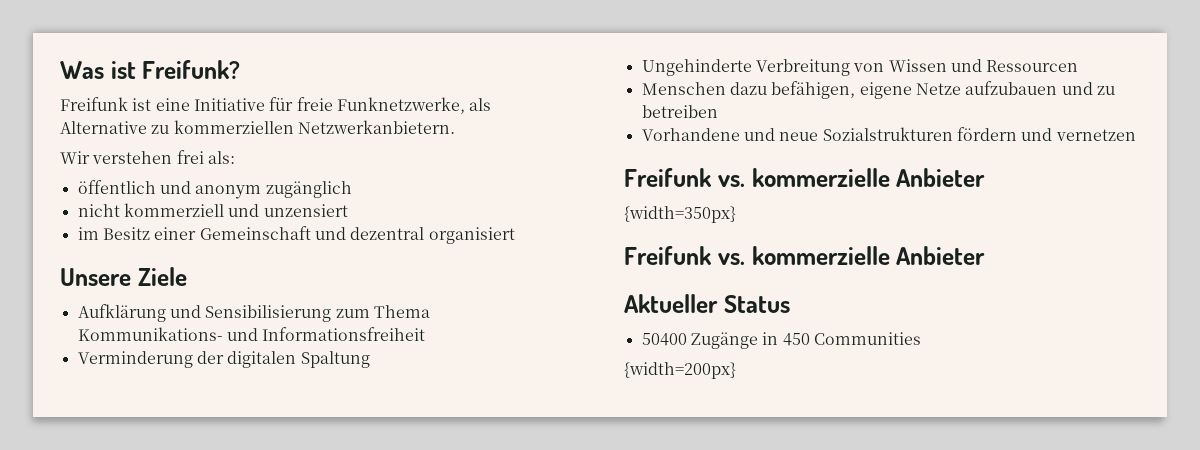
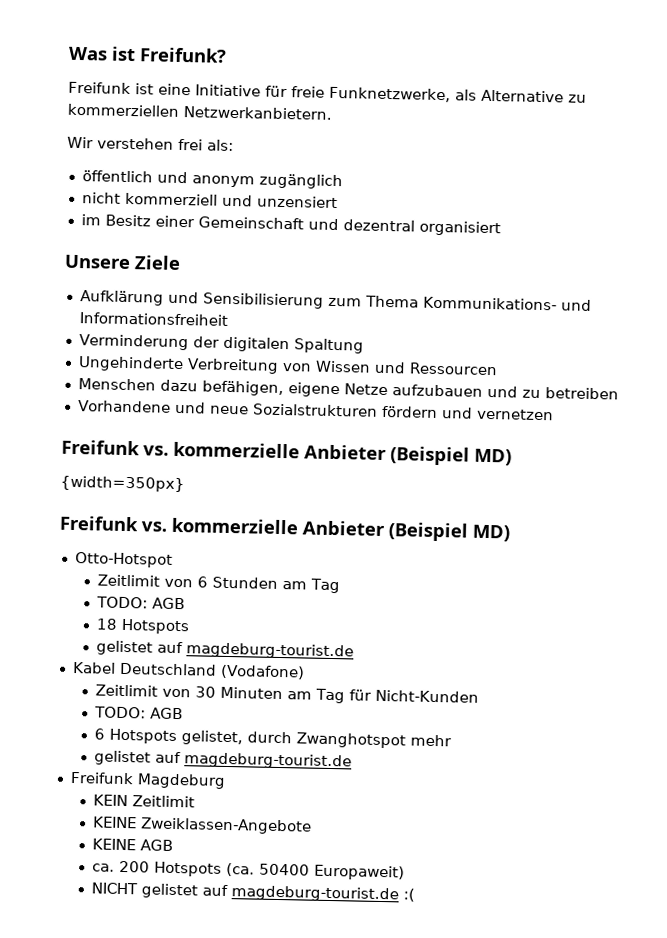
  Vorhandene und neue Sozialstrukturen fördern und vernetzen
- Freifunk vs. kommerzielle Anbieter
+ Freifunk vs. kommerzielle Anbieter (Beispiel MD)
  {width=350px}
- Freifunk vs. kommerzielle Anbieter
- Aktueller Status
- 50400 Zugänge in 450 Communities
- {width=200px}
+ Freifunk vs. kommerzielle Anbieter (Beispiel MD)
+ Otto-Hotspot
+ Zeitlimit von 6 Stunden am Tag
+ TODO: AGB
+ 18 Hotspots
+ gelistet auf magdeburg-tourist.de
+ Kabel Deutschland (Vodafone)
+ Zeitlimit von 30 Minuten am Tag für Nicht-Kunden
+ TODO: AGB
+ 6 Hotspots gelistet, durch Zwanghotspot mehr
+ gelistet auf magdeburg-tourist.de
+ Freifunk Magdeburg
+ KEIN Zeitlimit
+ KEINE Zweiklassen-Angebote
+ KEINE AGB
+ ca. 200 Hotspots (ca. 50400 Europaweit)
+ NICHT gelistet auf magdeburg-tourist.de :(

